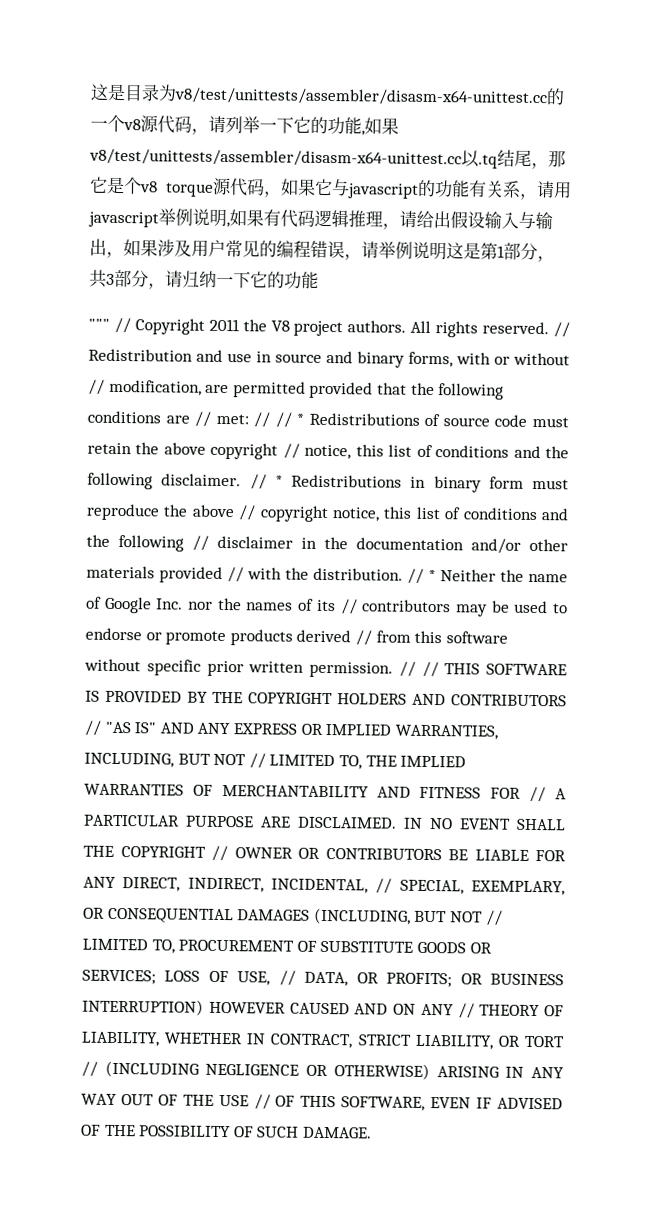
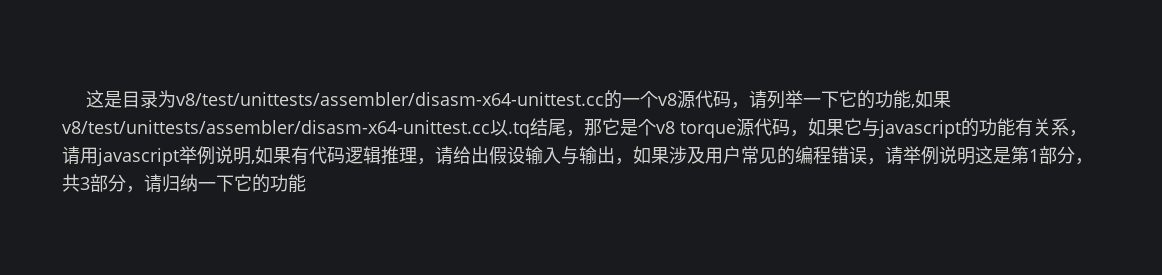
- """ // Copyright 2011 the V8 project authors. All rights reserved. // Redistribution and use in source and binary forms, with or without // modification, are permitted provided that the following conditions are // met: // // * Redistributions of source code must retain the above copyright // notice, this list of conditions and the following disclaimer. // * Redistributions in binary form must reproduce the above // copyright notice, this list of conditions and the following // disclaimer in the documentation and/or other materials provided // with the distribution. // * Neither the name of Google Inc. nor the names of its // contributors may be used to endorse or promote products derived // from this software without specific prior written permission. // // THIS SOFTWARE IS PROVIDED BY THE COPYRIGHT HOLDERS AND CONTRIBUTORS // "AS IS" AND ANY EXPRESS OR IMPLIED WARRANTIES, INCLUDING, BUT NOT // LIMITED TO, THE IMPLIED WARRANTIES OF MERCHANTABILITY AND FITNESS FOR // A PARTICULAR PURPOSE ARE DISCLAIMED. IN NO EVENT SHALL THE COPYRIGHT // OWNER OR CONTRIBUTORS BE LIABLE FOR ANY DIRECT, INDIRECT, INCIDENTAL, // SPECIAL, EXEMPLARY, OR CONSEQUENTIAL DAMAGES (INCLUDING, BUT NOT // LIMITED TO, PROCUREMENT OF SUBSTITUTE GOODS OR SERVICES; LOSS OF USE, // DATA, OR PROFITS; OR BUSINESS INTERRUPTION) HOWEVER CAUSED AND ON ANY // THEORY OF LIABILITY, WHETHER IN CONTRACT, STRICT LIABILITY, OR TORT // (INCLUDING NEGLIGENCE OR OTHERWISE) ARISING IN ANY WAY OUT OF THE USE // OF THIS SOFTWARE, EVEN IF ADVISED OF THE POSSIBILITY OF SUCH DAMAGE.

